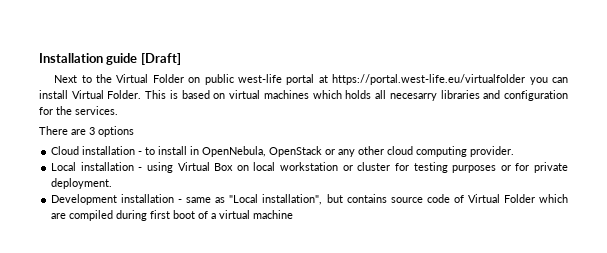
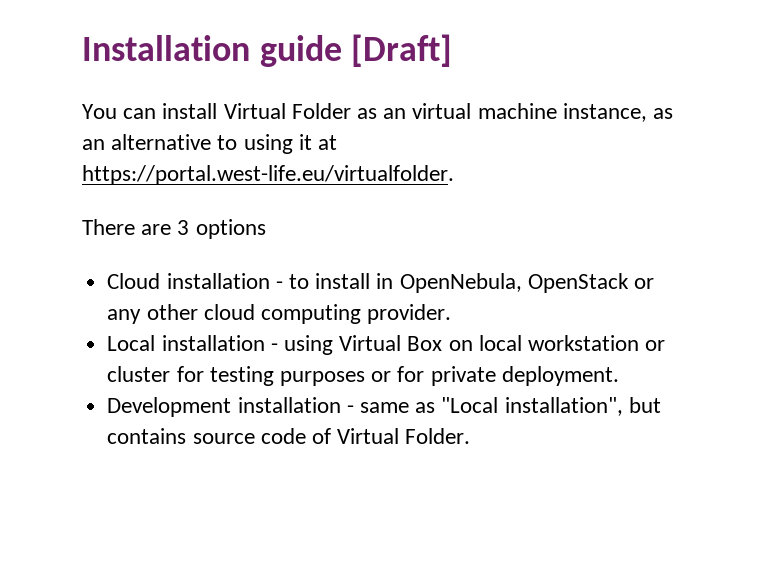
- Next to the Virtual Folder on public west-life portal at https://portal.west-life.eu/virtualfolder you can install Virtual Folder. This is based on virtual machines which holds all necesarry libraries and configuration for the services.
+ You can install Virtual Folder as an virtual machine instance, as an alternative to using it at https://portal.west-life.eu/virtualfolder.
- Development installation - same as "Local installation", but contains source code of Virtual Folder which are compiled during first boot of a virtual machine
+ Development installation - same as "Local installation", but contains source code of Virtual Folder.

